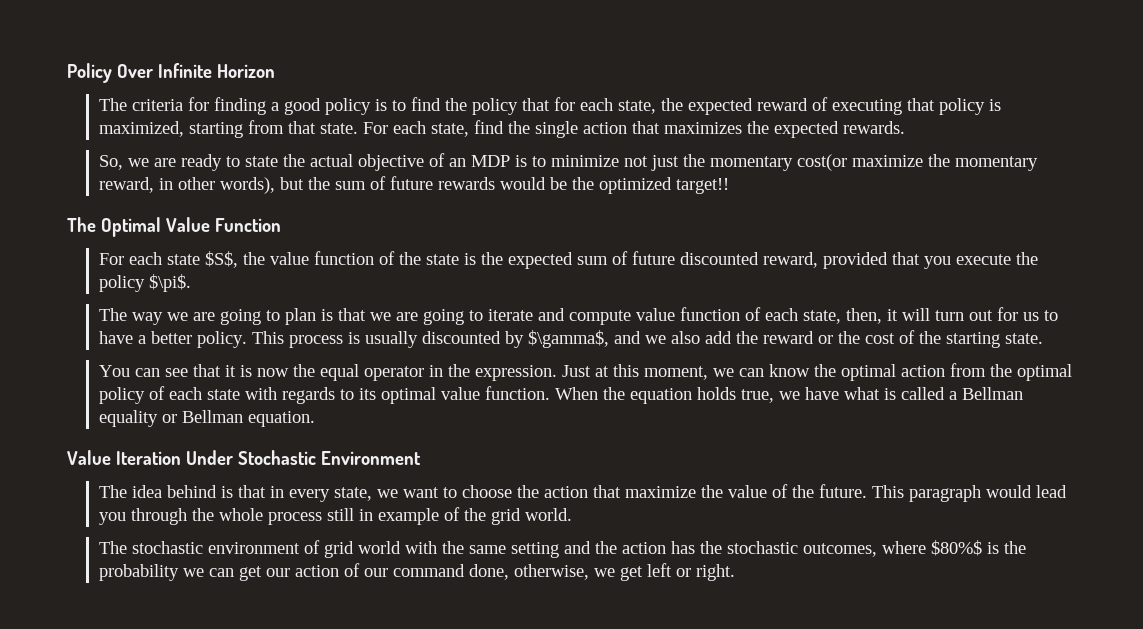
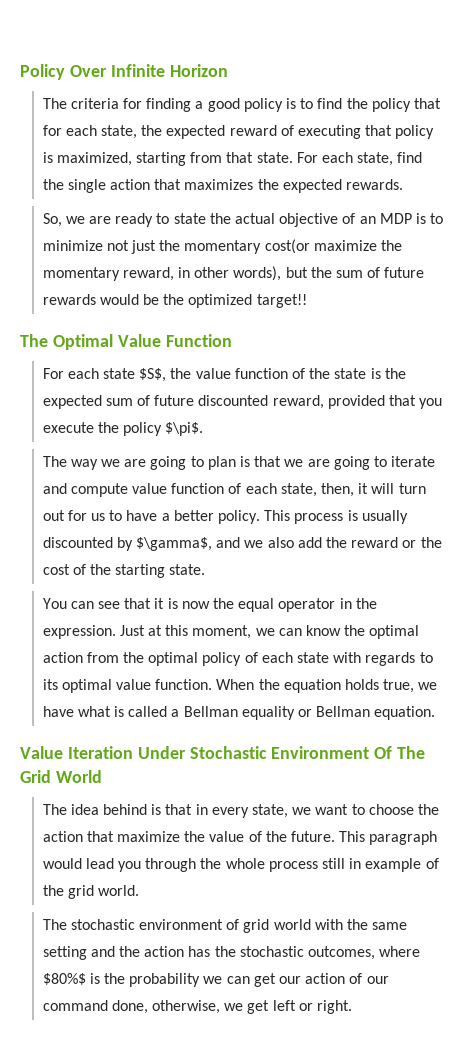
- Value Iteration Under Stochastic Environment
+ Value Iteration Under Stochastic Environment Of The Grid World

